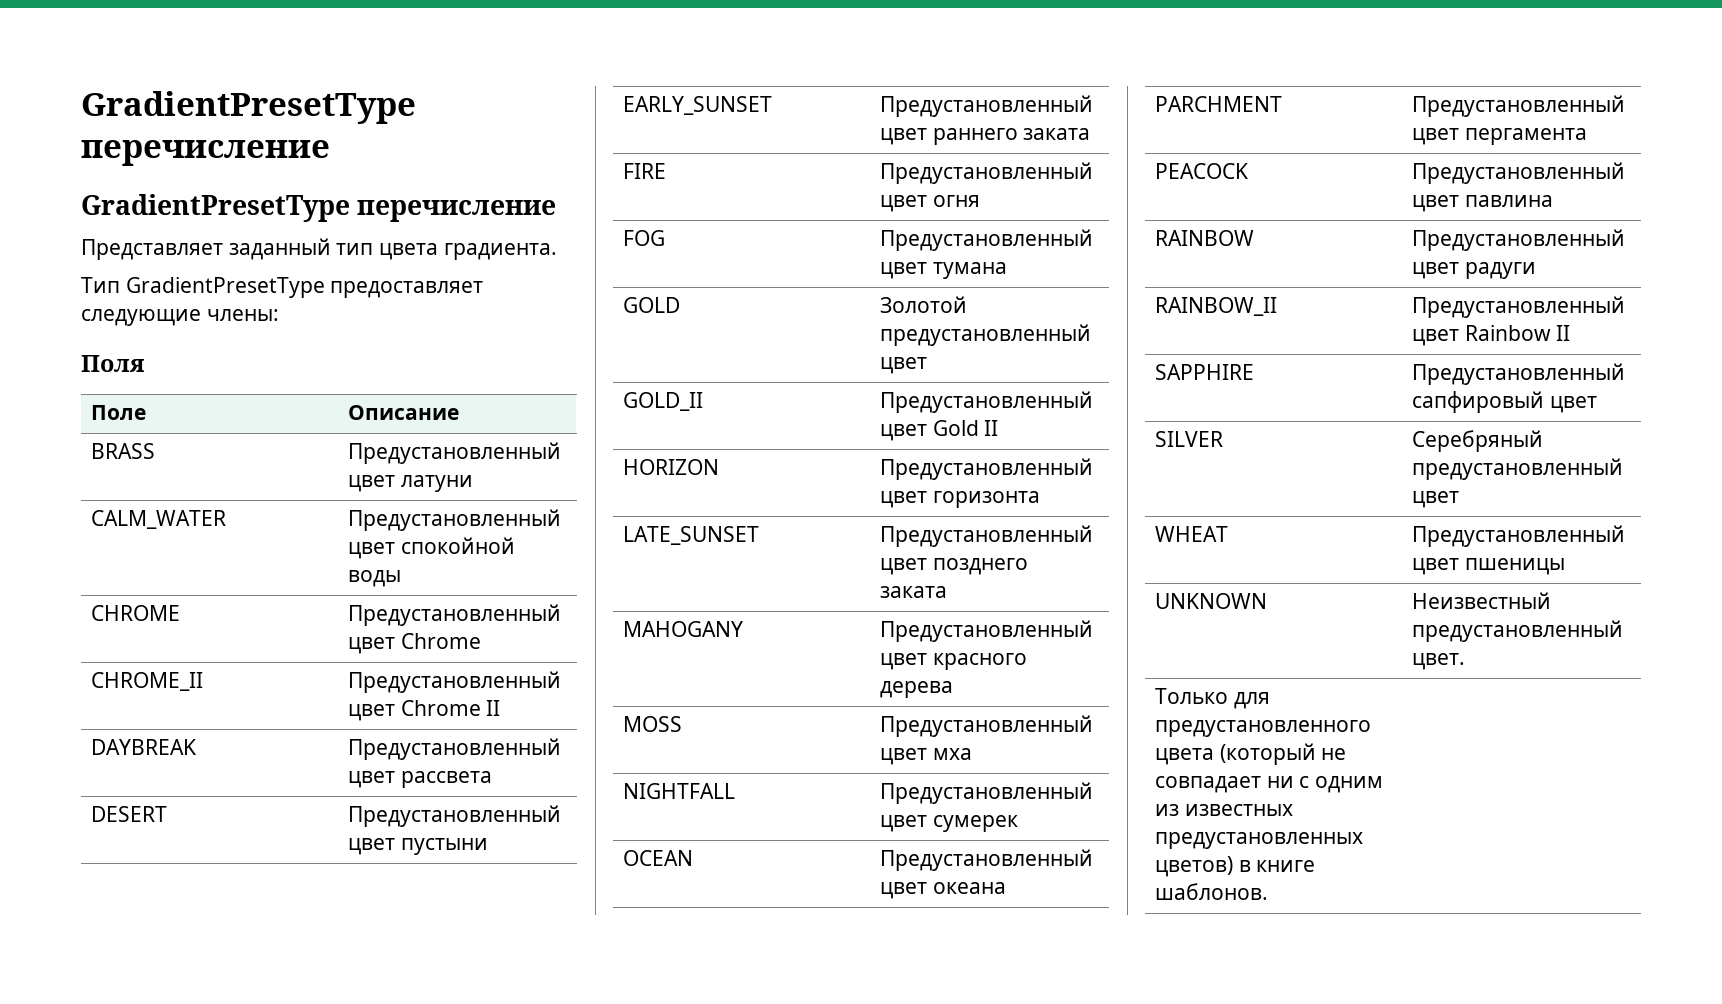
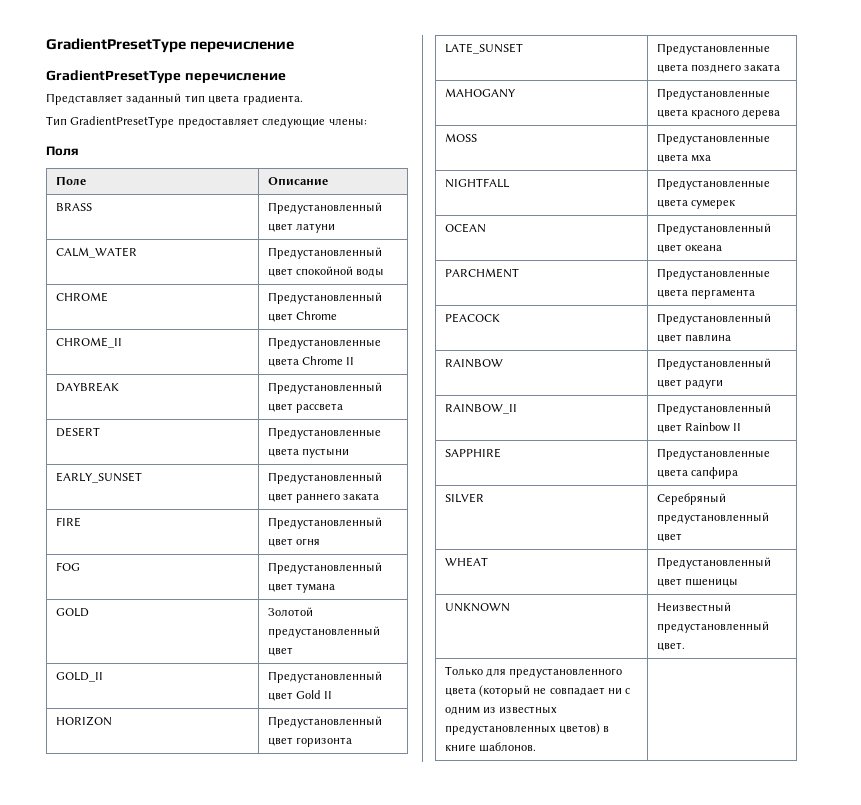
- CHROME_II | Предустановленный цвет Chrome II
+ CHROME_II | Предустановленные цвета Chrome II
- DESERT | Предустановленный цвет пустыни
+ DESERT | Предустановленные цвета пустыни
- LATE_SUNSET | Предустановленный цвет позднего заката
+ LATE_SUNSET | Предустановленные цвета позднего заката
- MAHOGANY | Предустановленный цвет красного дерева
+ MAHOGANY | Предустановленные цвета красного дерева
- MOSS | Предустановленный цвет мха
+ MOSS | Предустановленные цвета мха
- NIGHTFALL | Предустановленный цвет сумерек
+ NIGHTFALL | Предустановленные цвета сумерек
- PARCHMENT | Предустановленный цвет пергамента
+ PARCHMENT | Предустановленные цвета пергамента
- SAPPHIRE | Предустановленный сапфировый цвет
+ SAPPHIRE | Предустановленные цвета сапфира

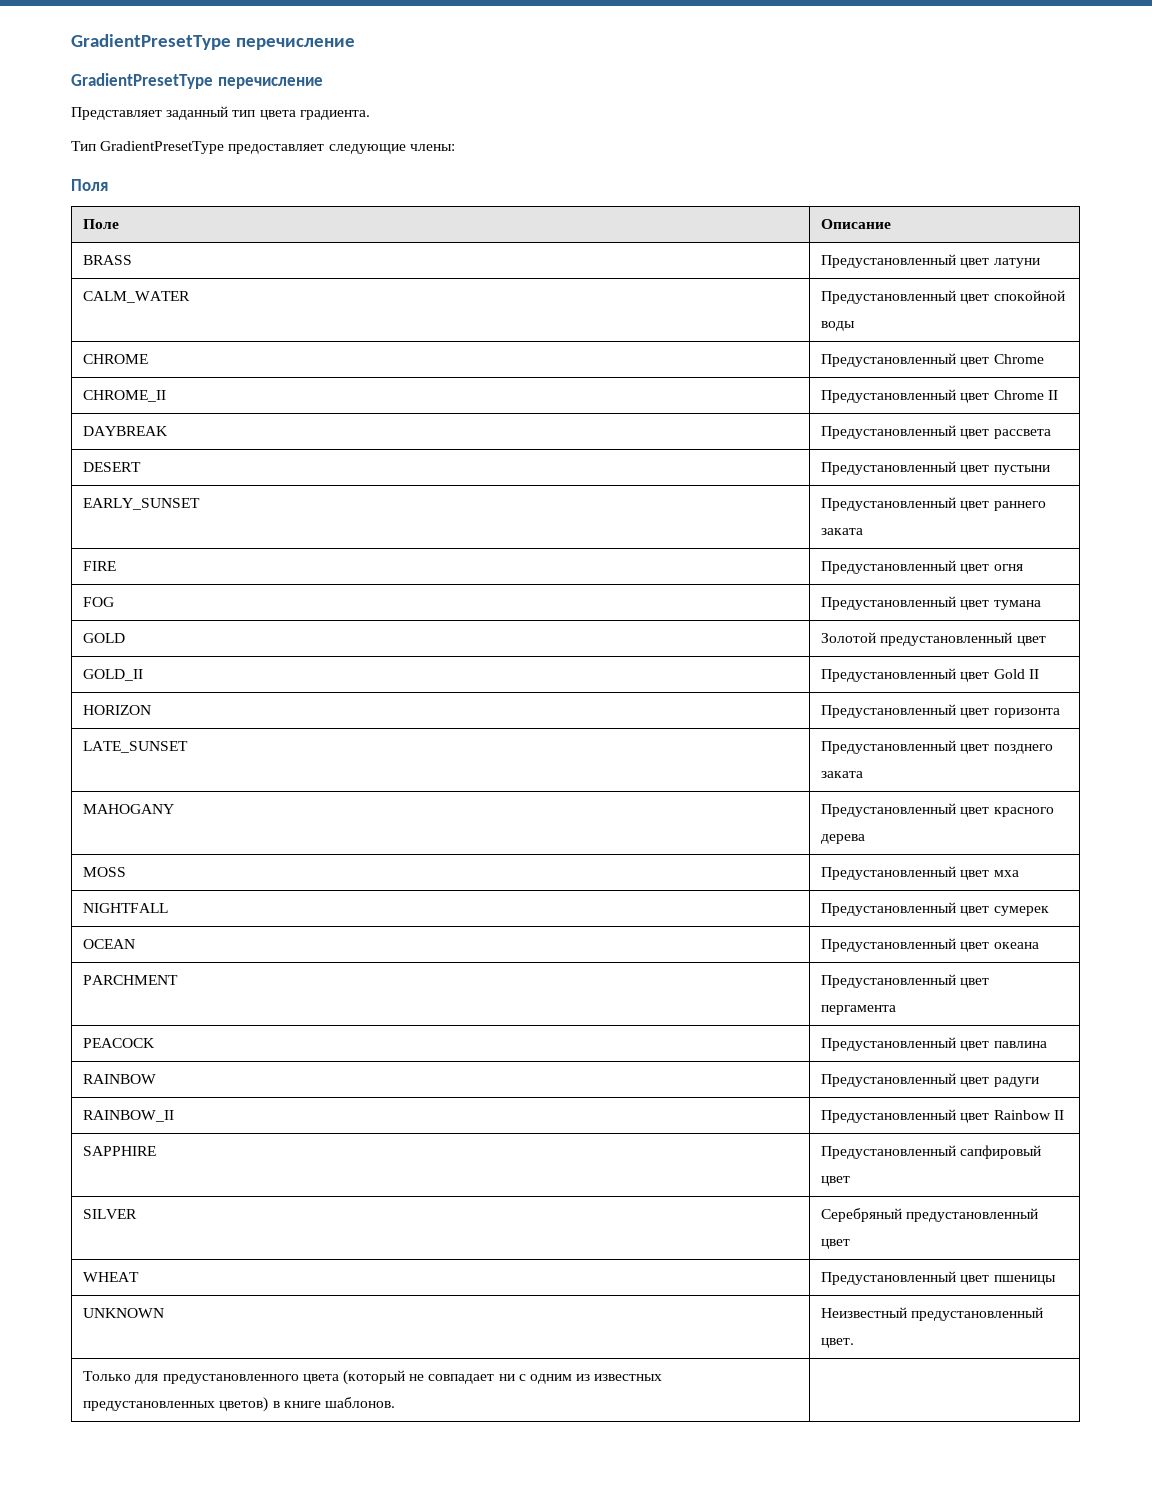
- CHROME_II | Предустановленные цвета Chrome II
+ CHROME_II | Предустановленный цвет Chrome II
- DESERT | Предустановленные цвета пустыни
+ DESERT | Предустановленный цвет пустыни
- LATE_SUNSET | Предустановленные цвета позднего заката
+ LATE_SUNSET | Предустановленный цвет позднего заката
- MAHOGANY | Предустановленные цвета красного дерева
+ MAHOGANY | Предустановленный цвет красного дерева
- MOSS | Предустановленные цвета мха
+ MOSS | Предустановленный цвет мха
- NIGHTFALL | Предустановленные цвета сумерек
+ NIGHTFALL | Предустановленный цвет сумерек
- PARCHMENT | Предустановленные цвета пергамента
+ PARCHMENT | Предустановленный цвет пергамента
- SAPPHIRE | Предустановленные цвета сапфира
+ SAPPHIRE | Предустановленный сапфировый цвет

